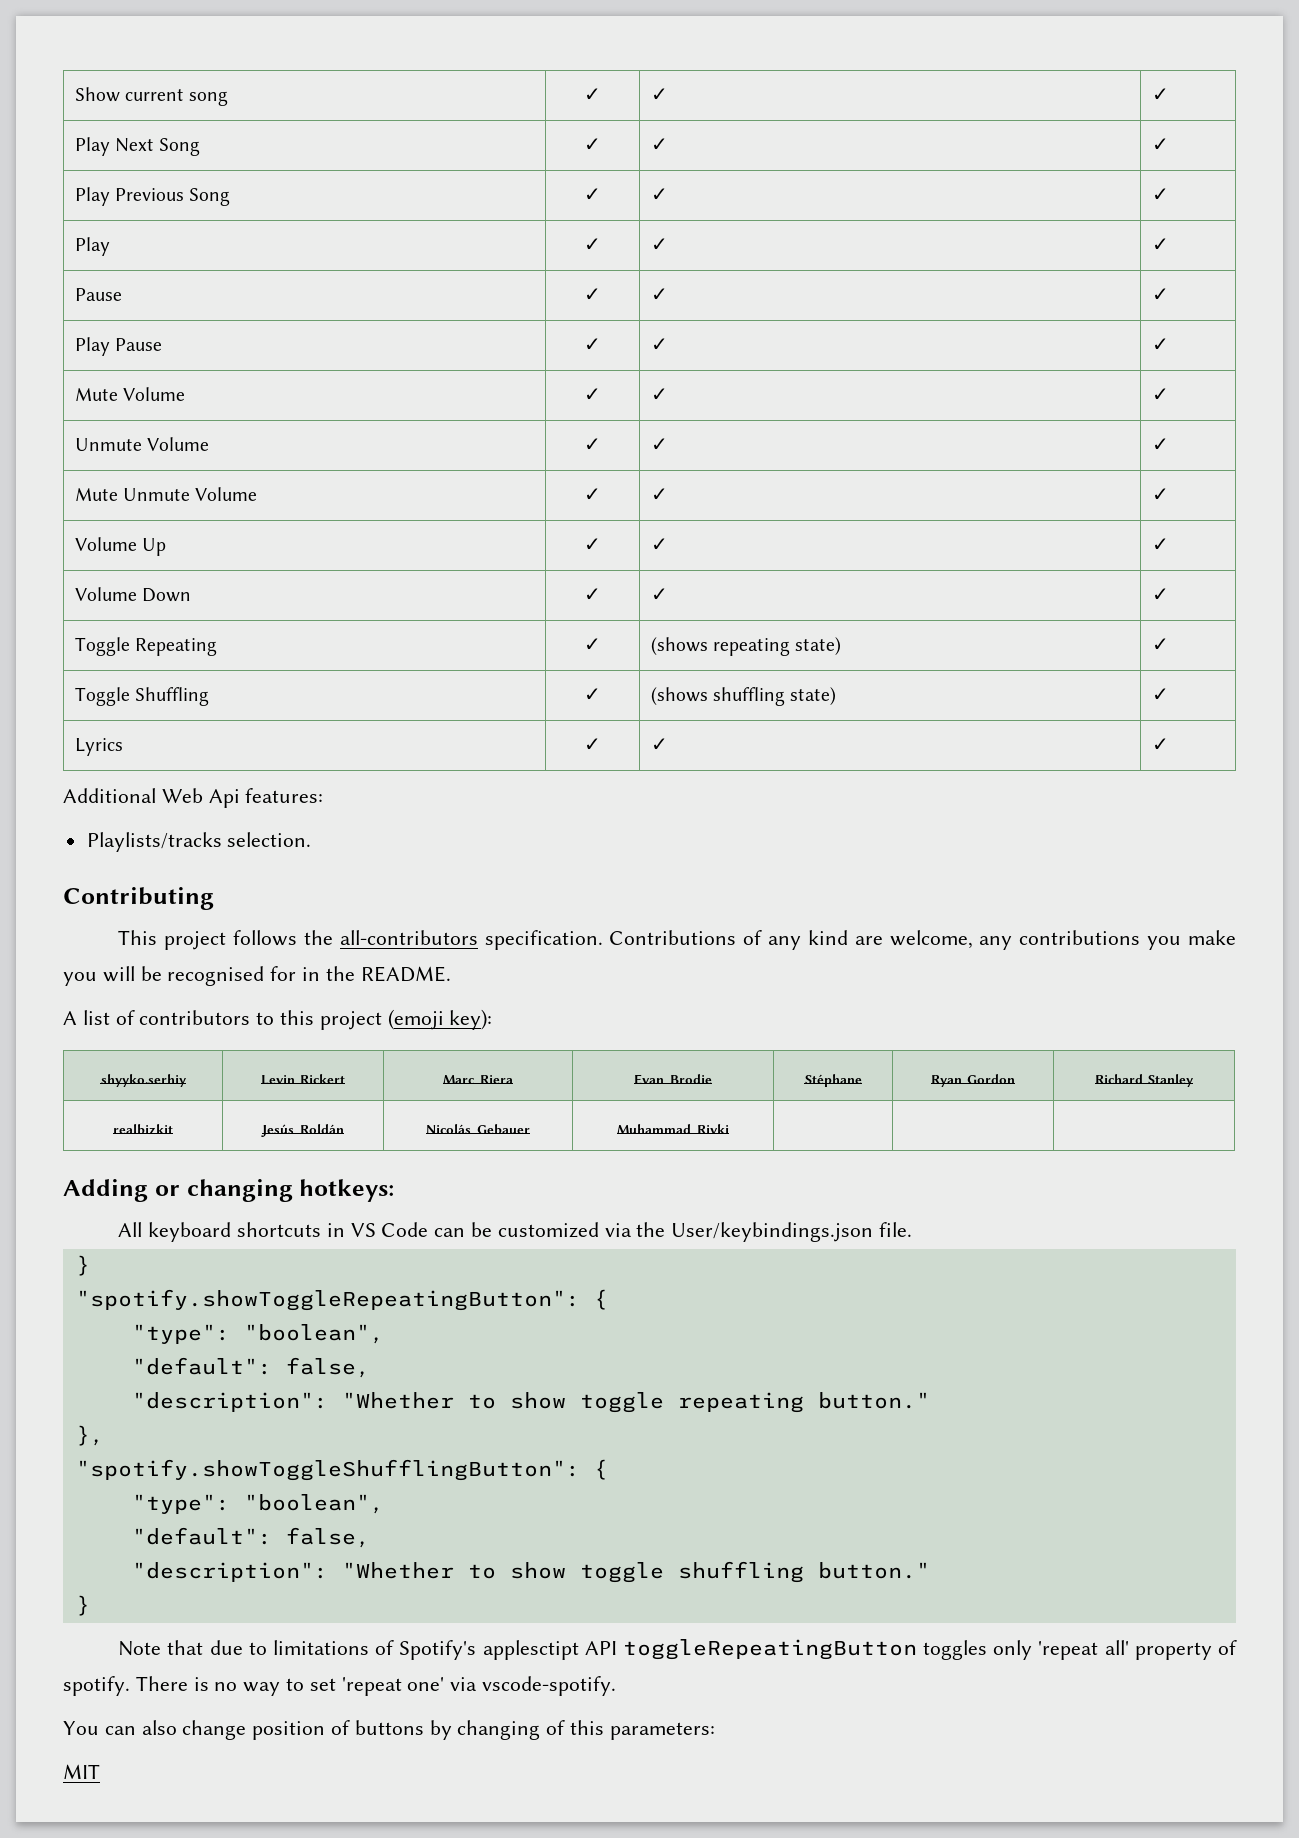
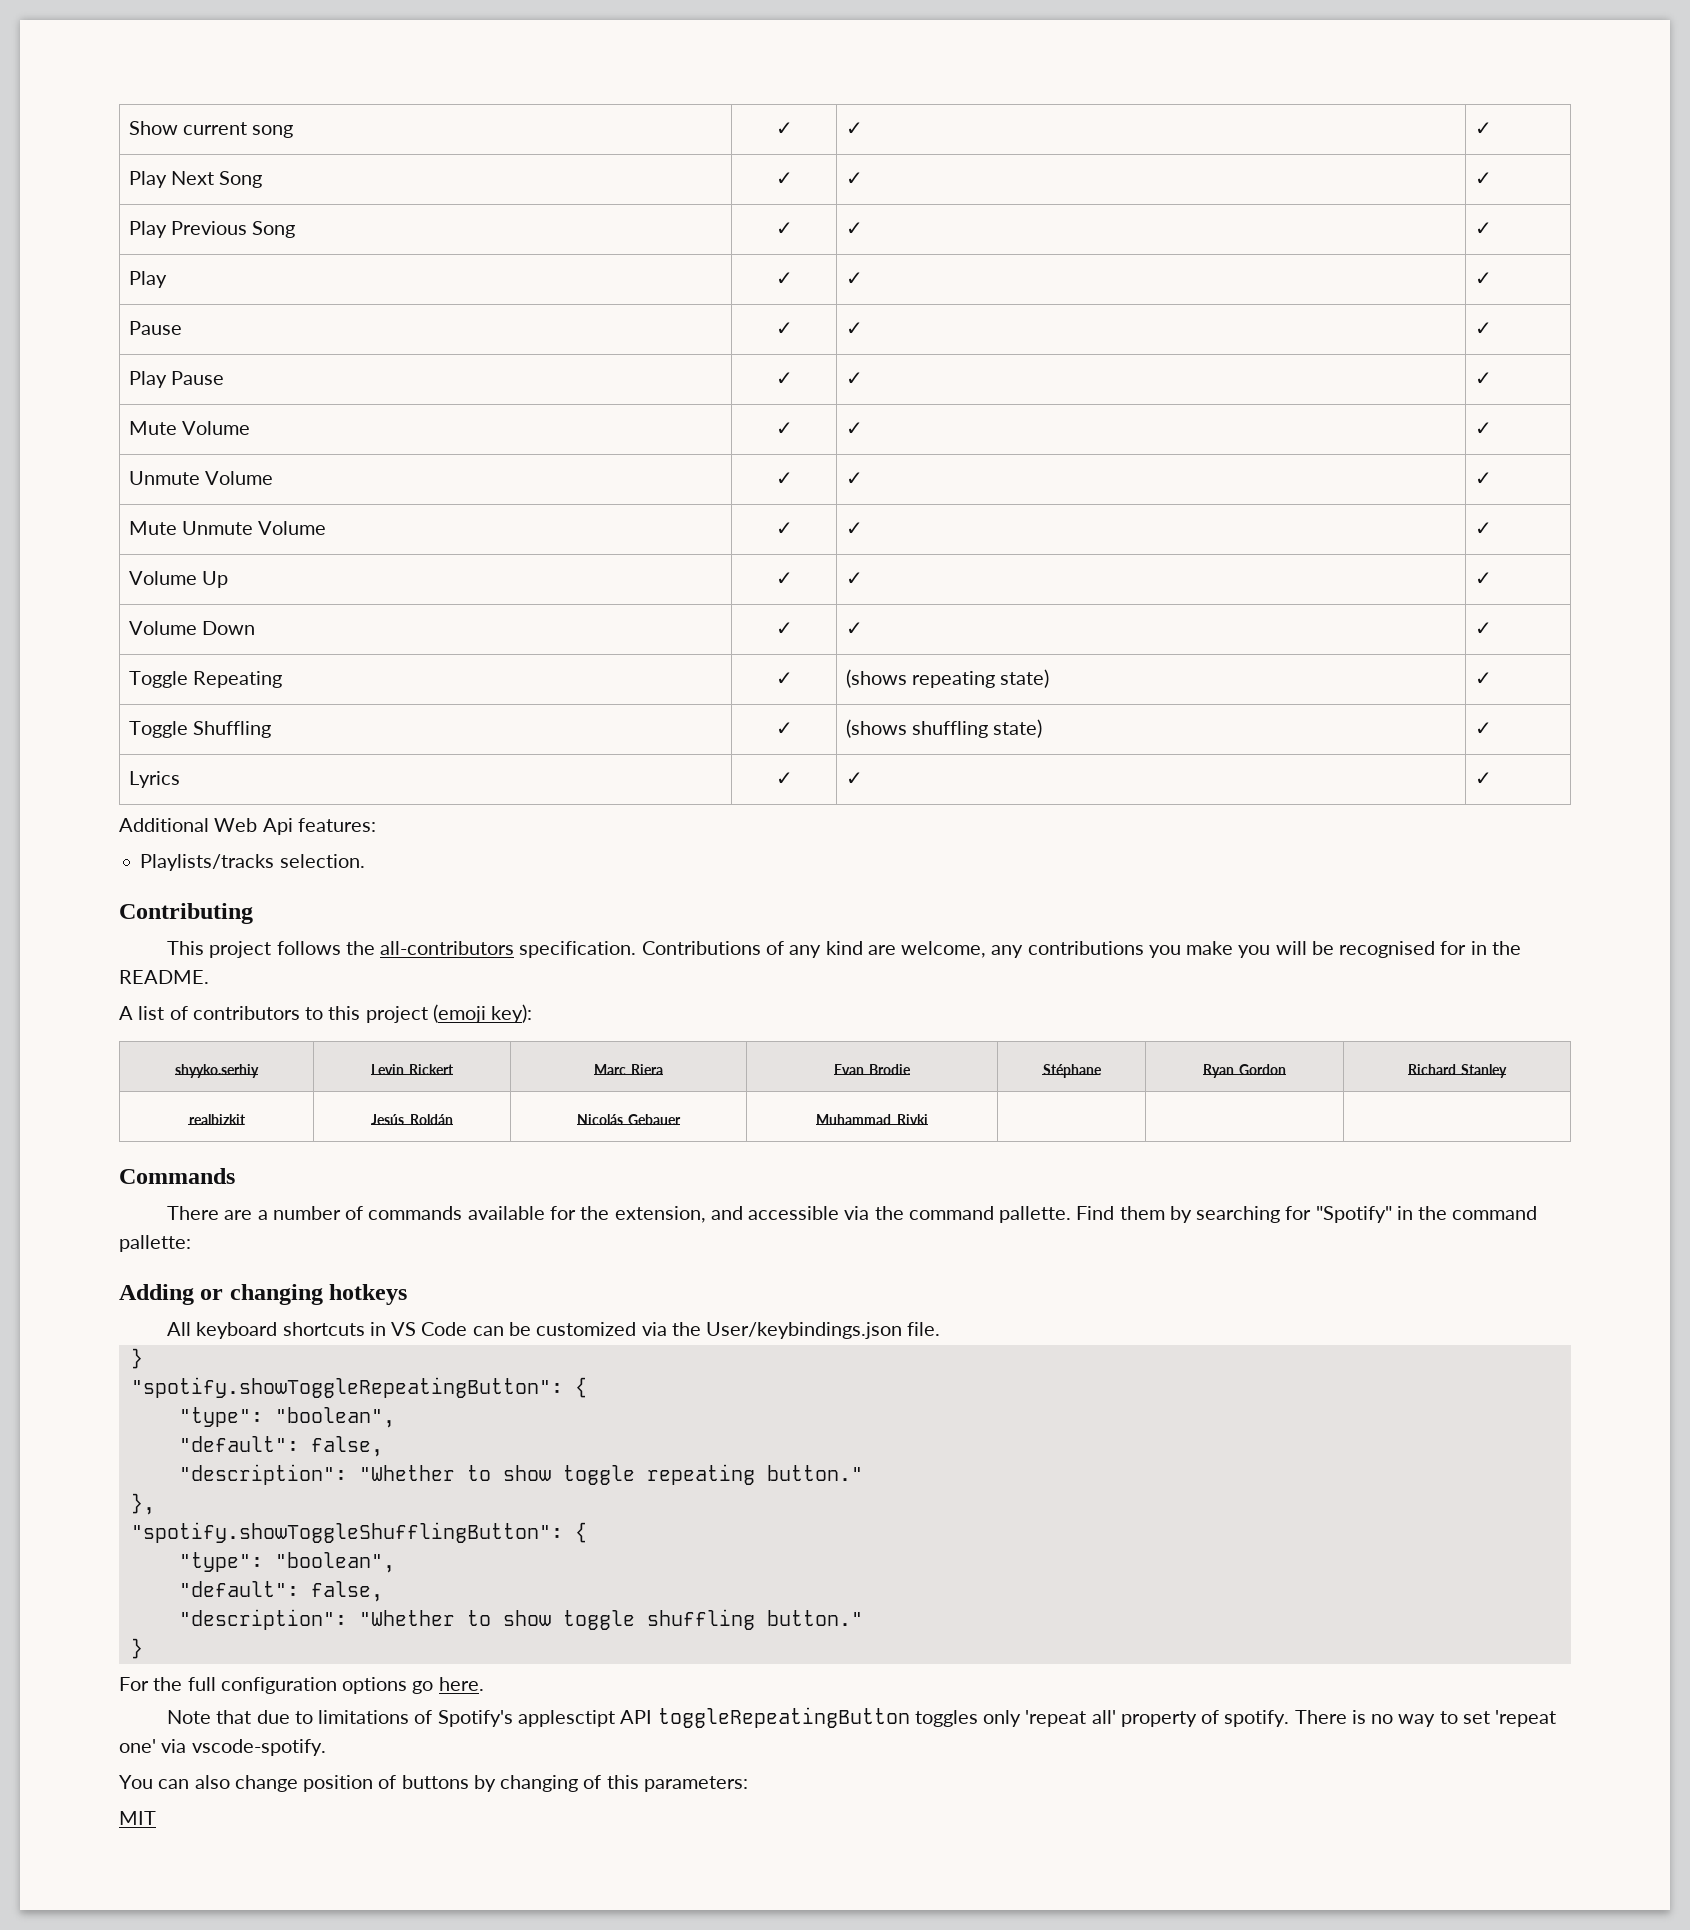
+ Commands
+ There are a number of commands available for the extension, and accessible via the command pallette. Find them by searching for "Spotify" in the command pallette:
- Adding or changing hotkeys:
+ Adding or changing hotkeys
+ For the full configuration options go here.

